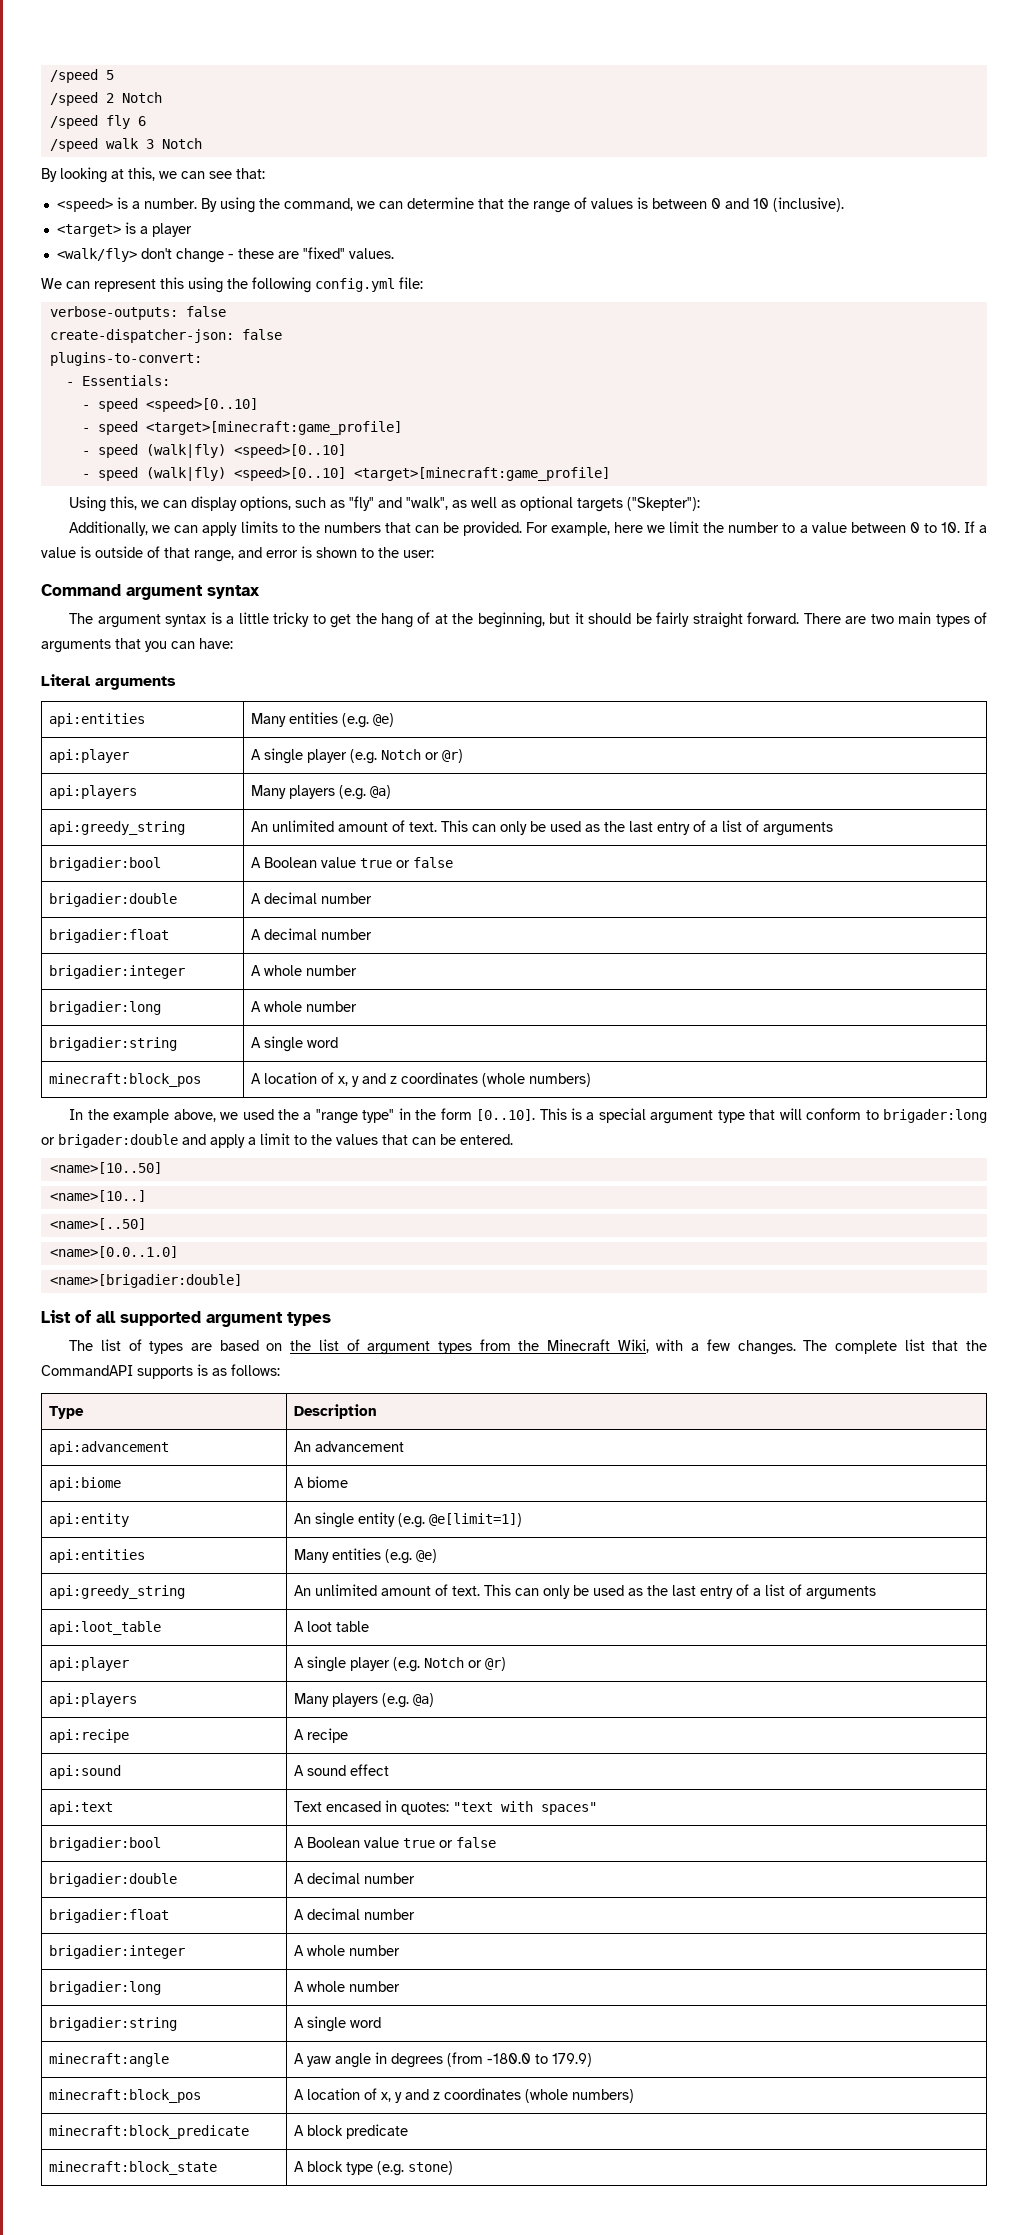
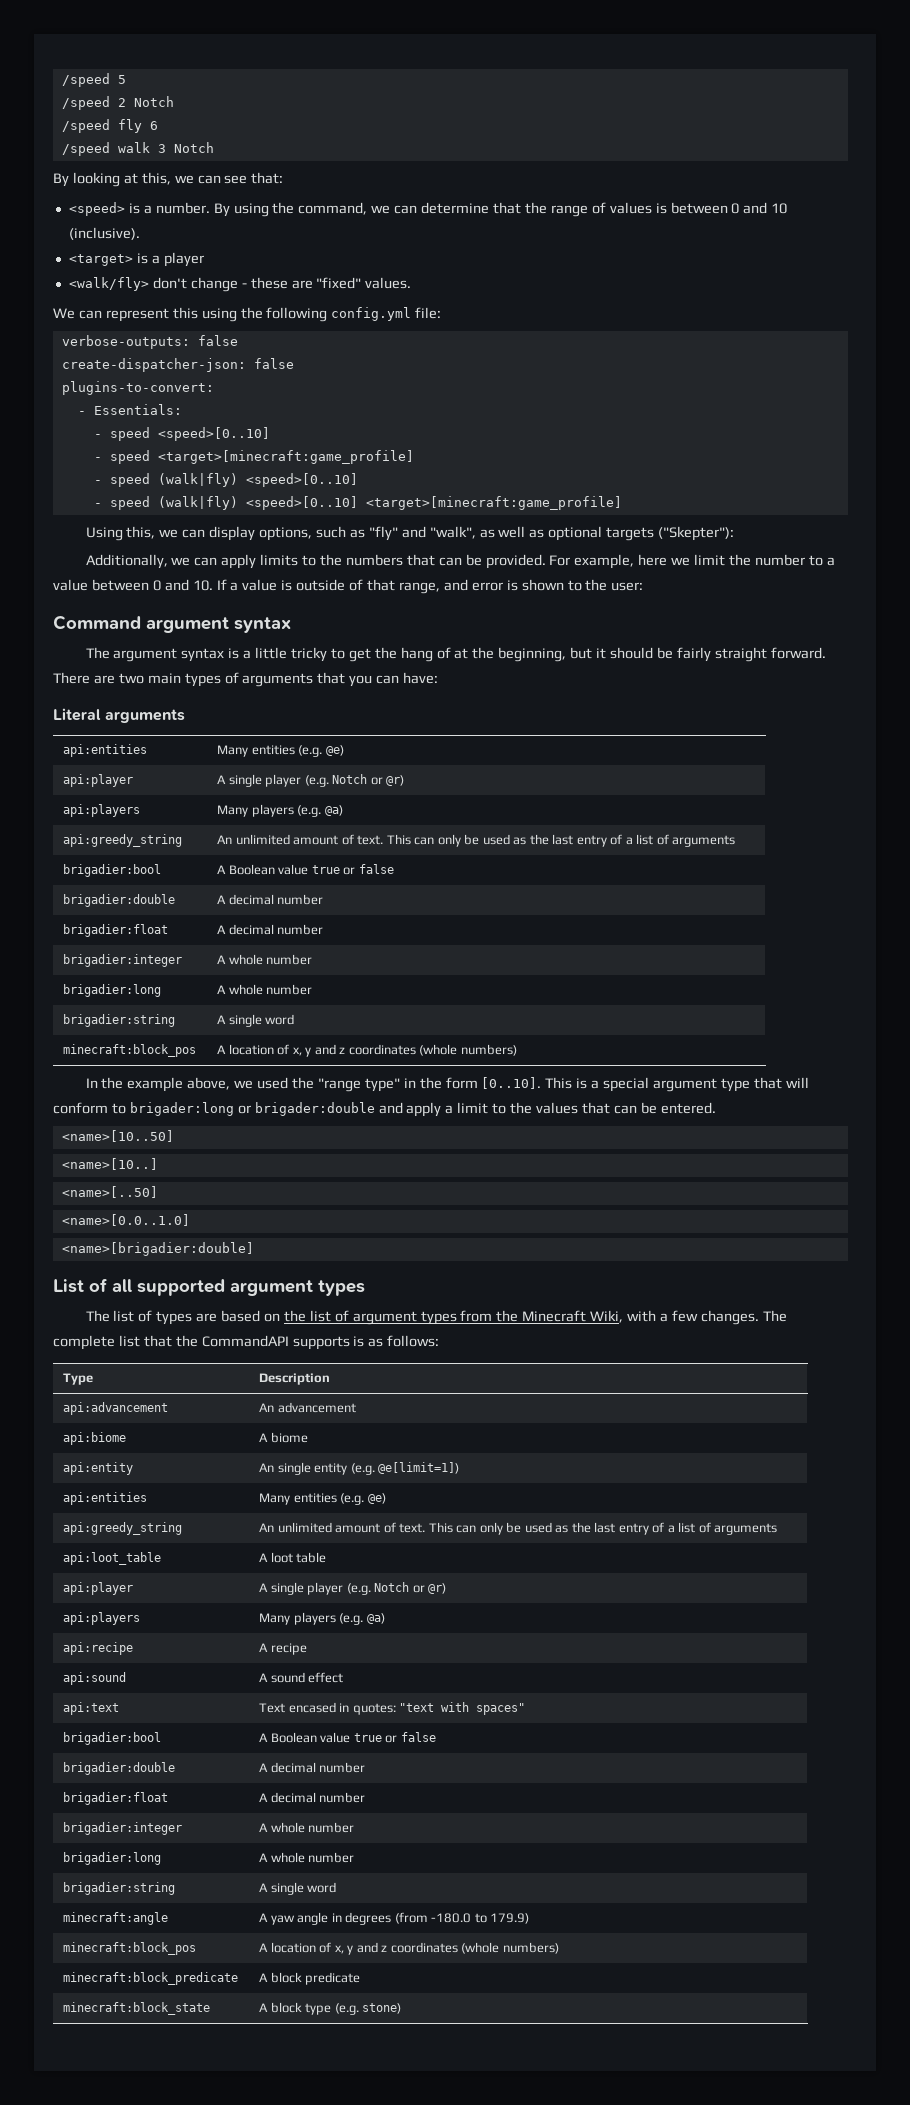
- For example, here we limit the number to a value between 0 to 10. If a value is outside of that range, and error is shown to the user:
+ For example, here we limit the number to a value between 0 and 10. If a value is outside of that range, and error is shown to the user:
- In the example above, we used the a "range type" in the form [0..10]. This is a special argument type that will conform to brigader:long or brigader:double and apply a limit to the values that can be entered.
+ In the example above, we used the "range type" in the form [0..10]. This is a special argument type that will conform to brigader:long or brigader:double and apply a limit to the values that can be entered.

